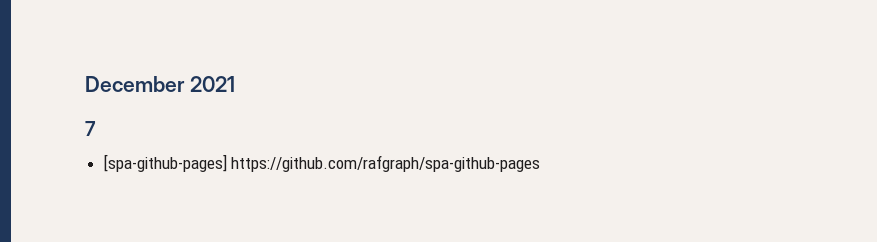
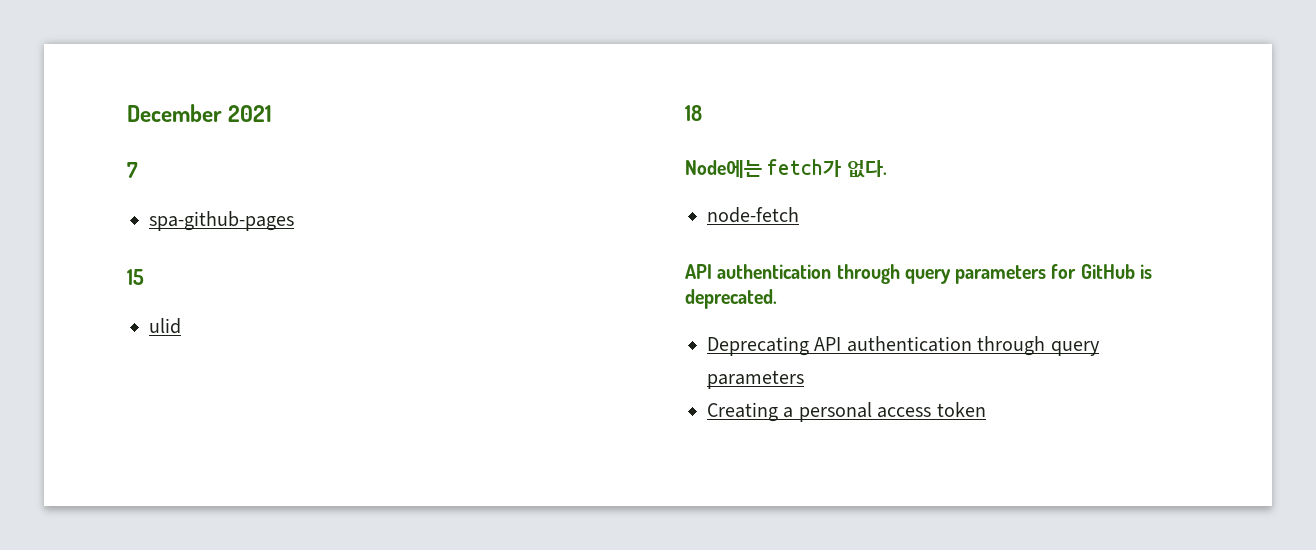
- [spa-github-pages] https://github.com/rafgraph/spa-github-pages
+ spa-github-pages
+ 15
+ ulid
+ 18
+ Node에는 fetch가 없다.
+ node-fetch
+ API authentication through query parameters for GitHub is deprecated.
+ Deprecating API authentication through query parameters
+ Creating a personal access token

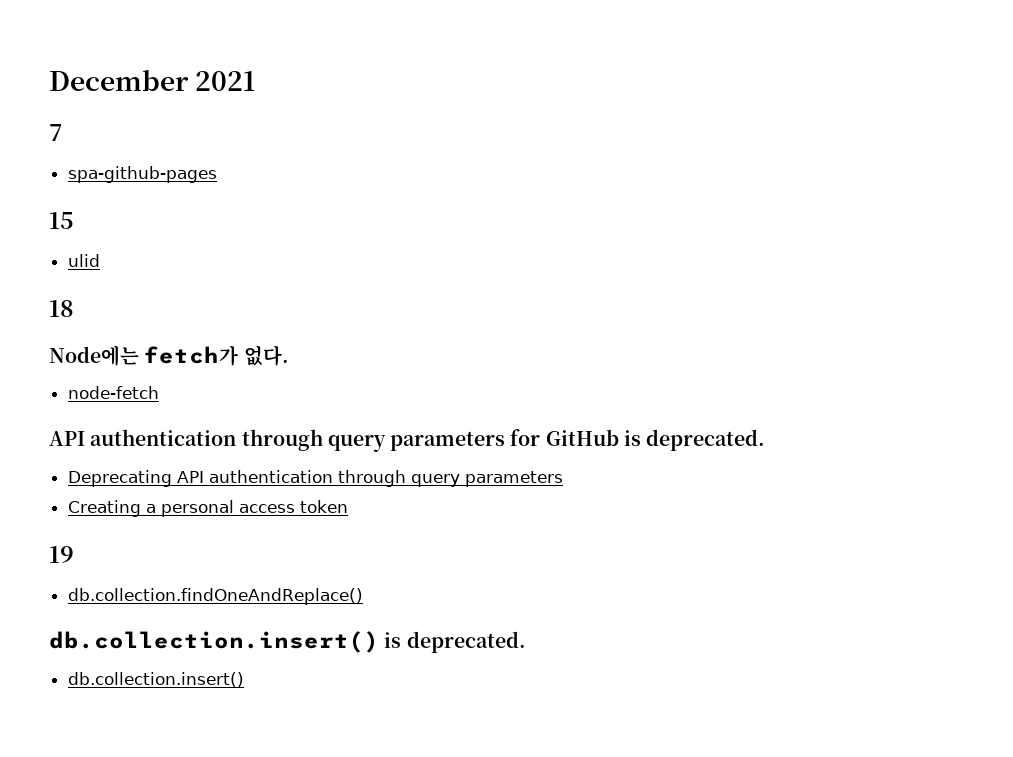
+ 19
+ db.collection.findOneAndReplace()
+ db.collection.insert() is deprecated.
+ db.collection.insert()

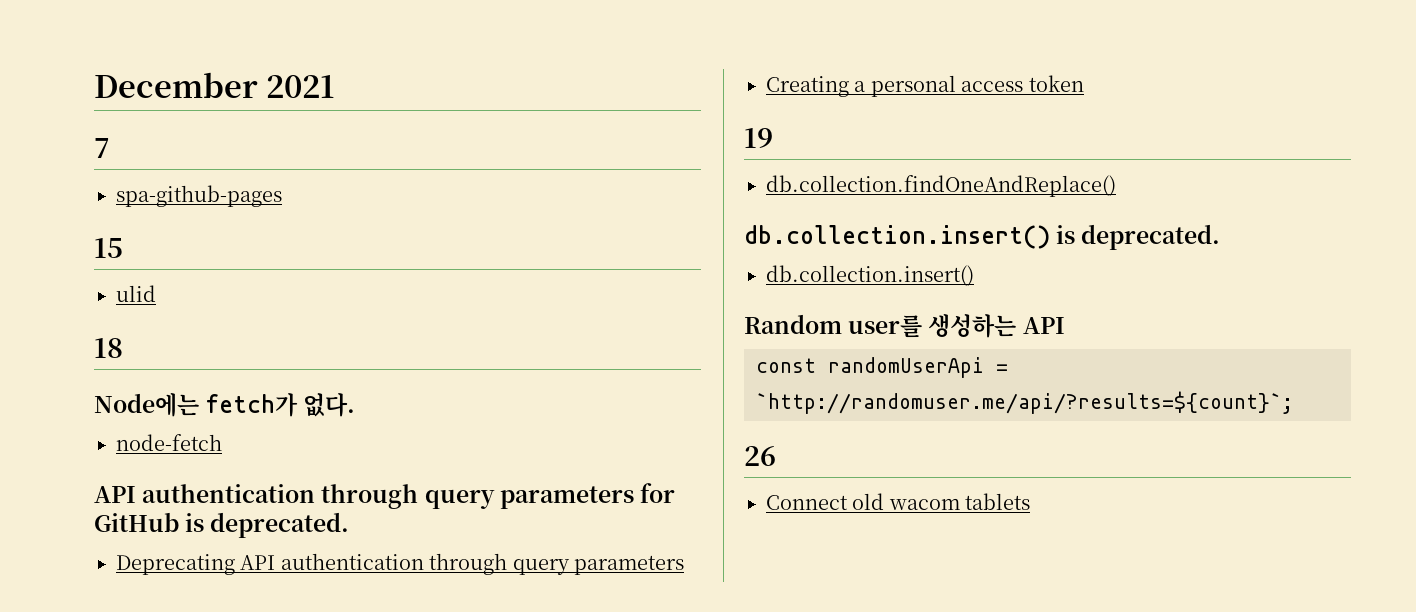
+ Random user를 생성하는 API
+ const randomUserApi = `http://randomuser.me/api/?results=${count}`;
+ 26
+ Connect old wacom tablets

